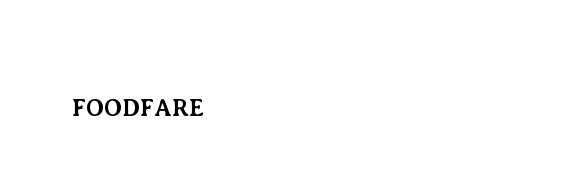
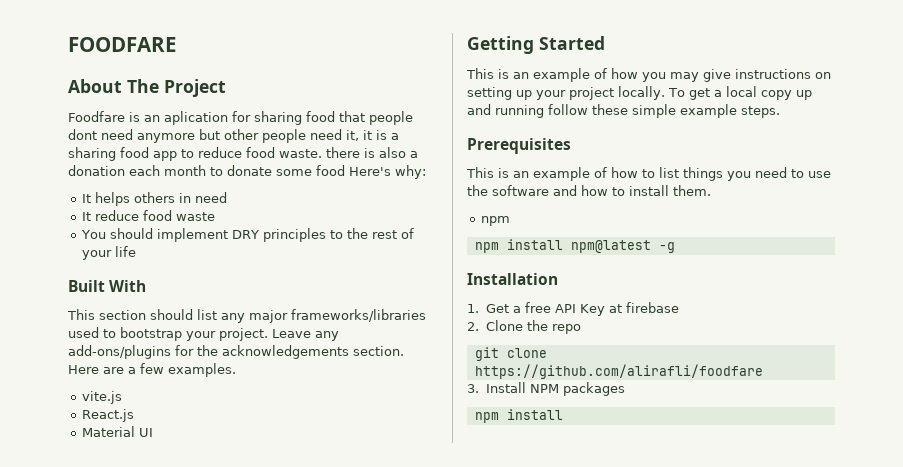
+ About The Project
+ Foodfare is an aplication for sharing food that people dont need anymore but other people need it, it is a sharing food app to reduce food waste. there is also a donation each month to donate some food Here's why:
+ It helps others in need
+ It reduce food waste
+ You should implement DRY principles to the rest of your life
+ Built With
+ This section should list any major frameworks/libraries used to bootstrap your project. Leave any add-ons/plugins for the acknowledgements section. Here are a few examples.
+ vite.js
+ React.js
+ Material UI
+ Getting Started
+ This is an example of how you may give instructions on setting up your project locally. To get a local copy up and running follow these simple example steps.
+ Prerequisites
+ This is an example of how to list things you need to use the software and how to install them.
+ npm
+ npm install npm@latest -g
+ Installation
+ 1. Get a free API Key at firebase
+ 2. Clone the repo
+ git clone https://github.com/alirafli/foodfare
+ 3. Install NPM packages
+ npm install

